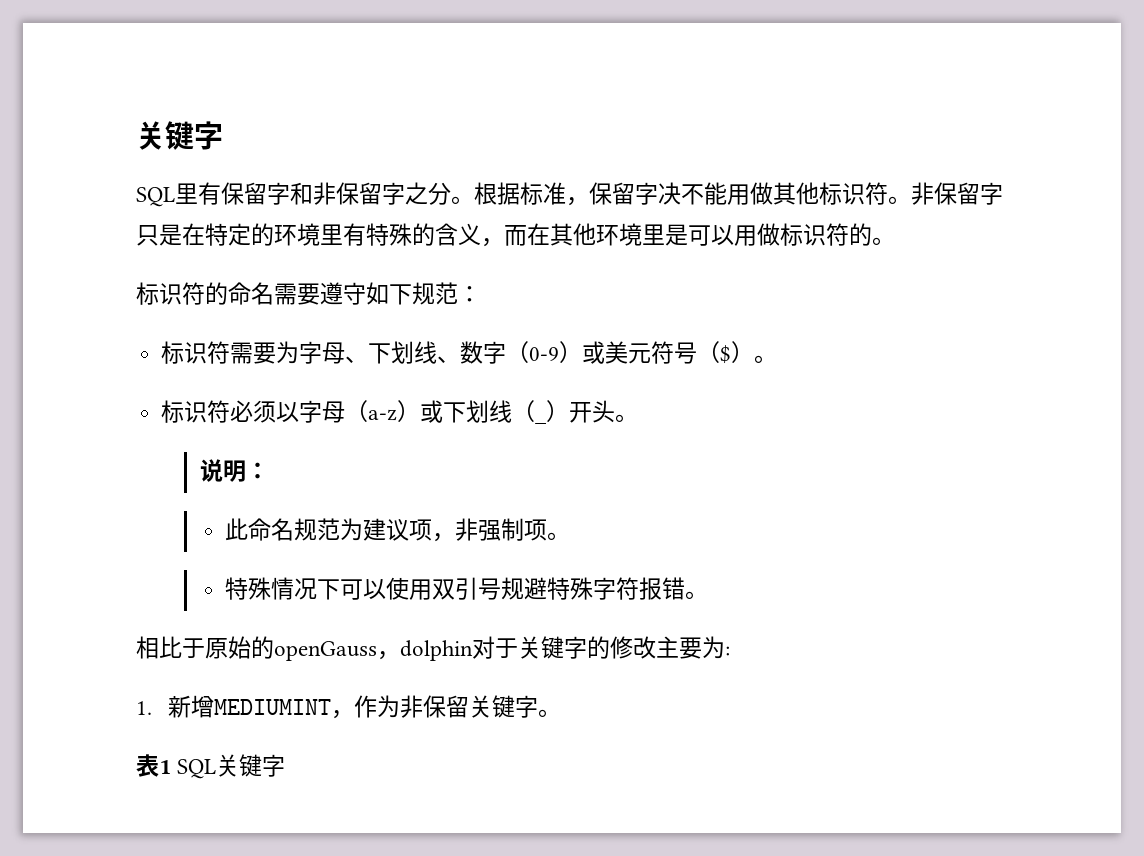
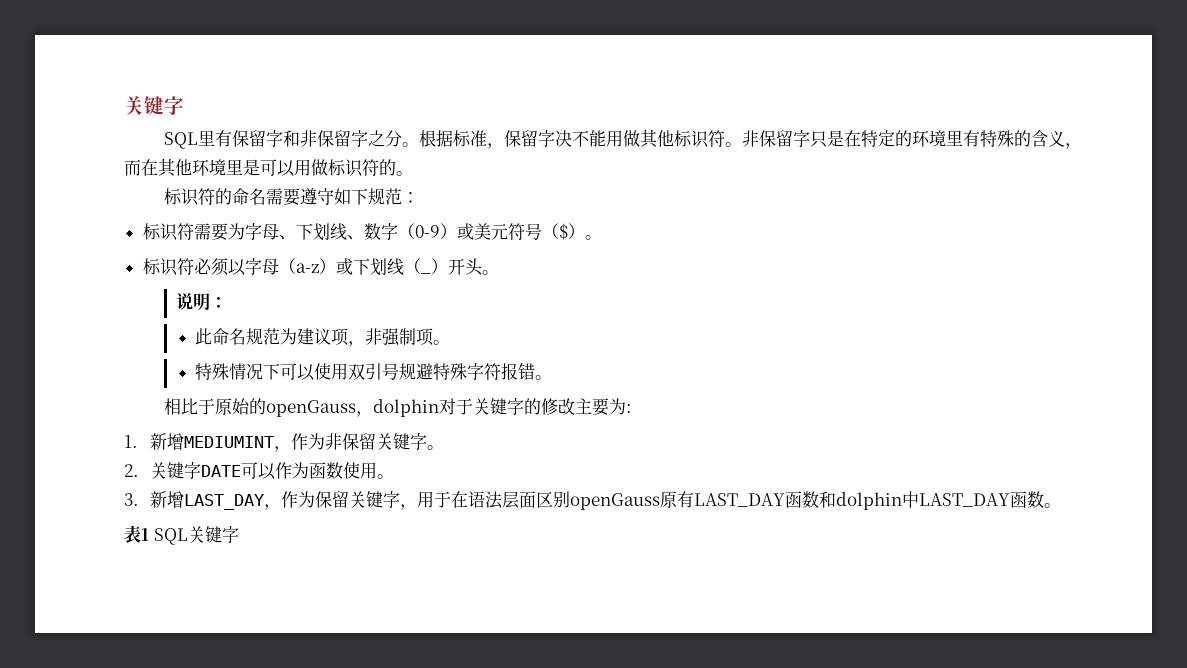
+ 2.关键字DATE可以作为函数使用。
+ 3.新增LAST_DAY，作为保留关键字，用于在语法层面区别openGauss原有LAST_DAY函数和dolphin中LAST_DAY函数。

